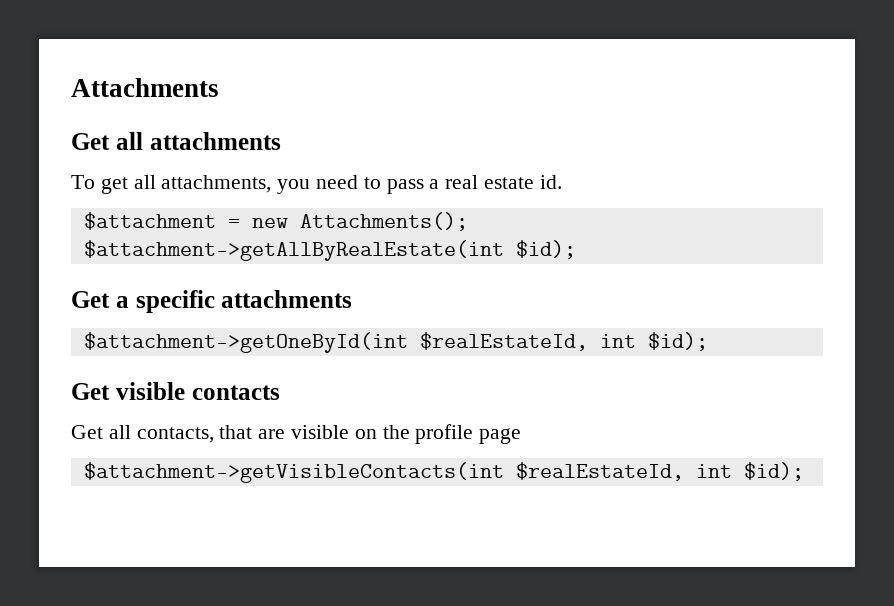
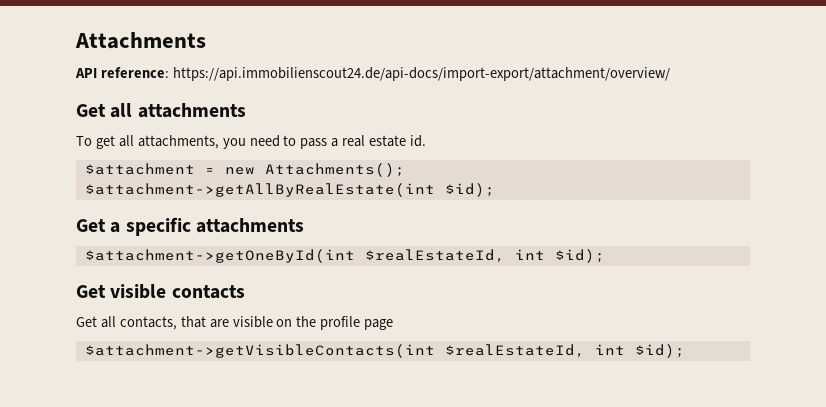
+ API reference: https://api.immobilienscout24.de/api-docs/import-export/attachment/overview/

